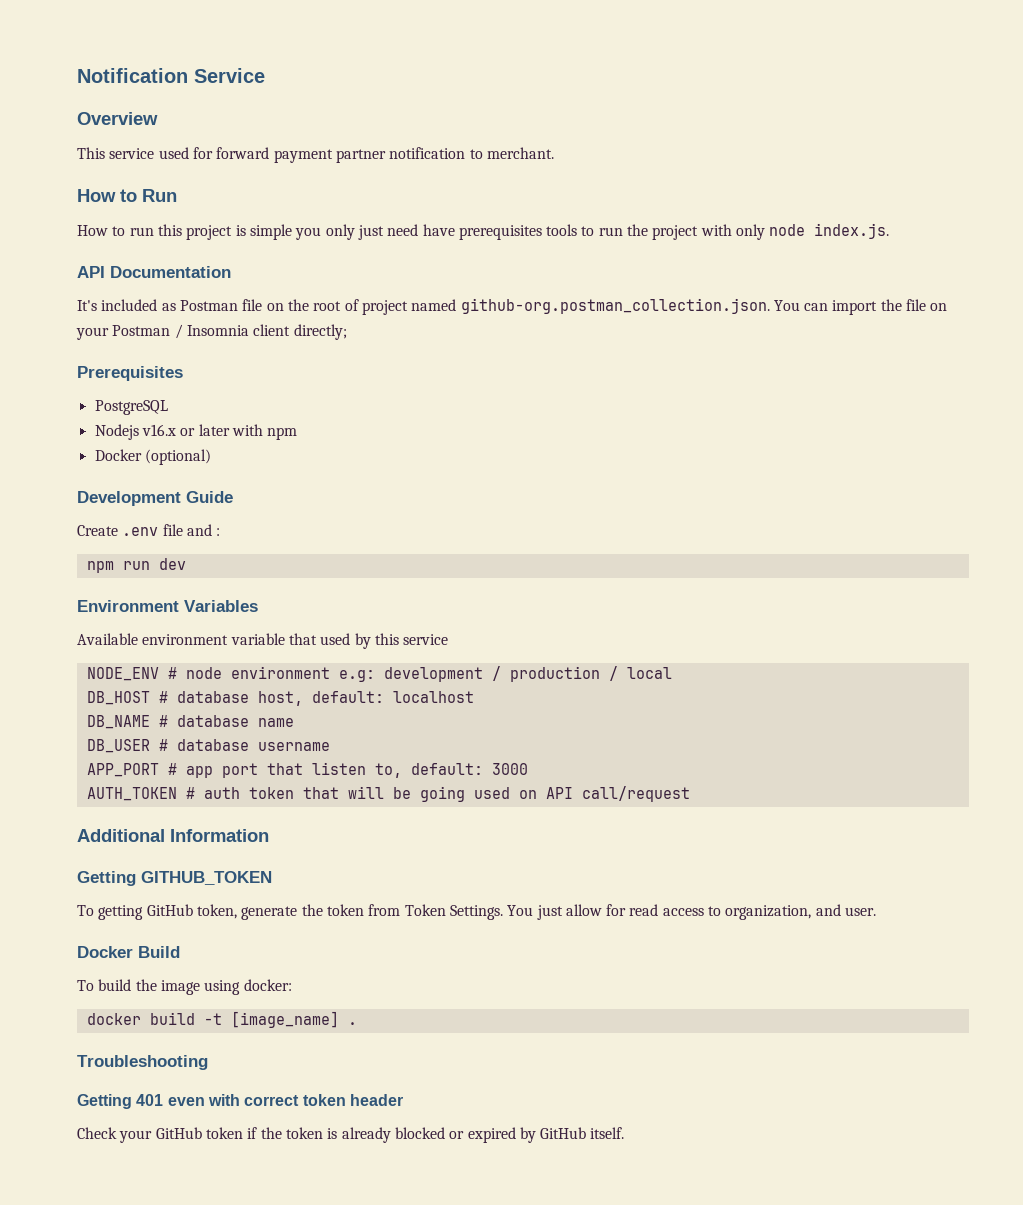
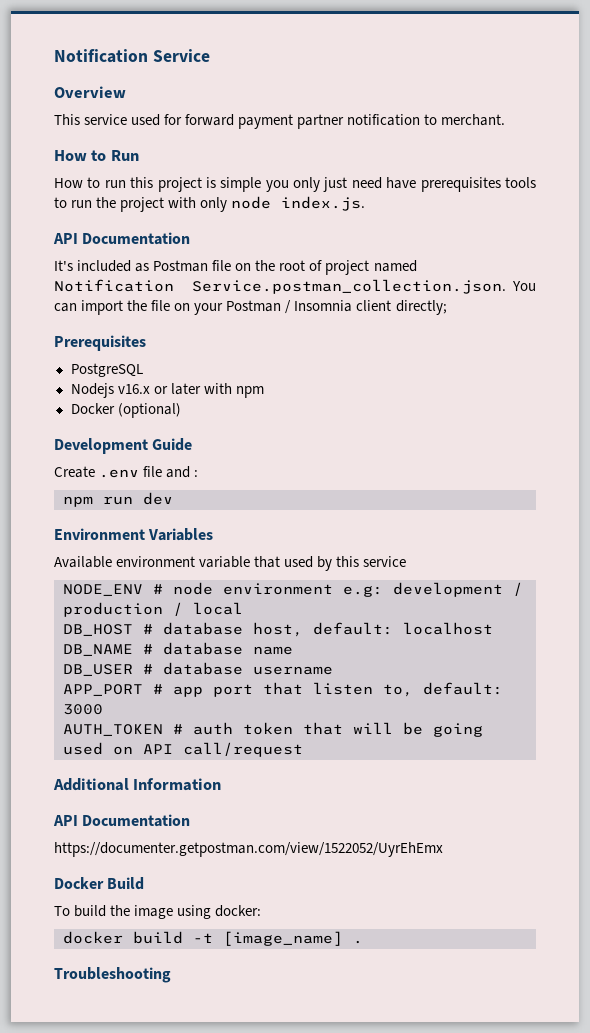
- It's included as Postman file on the root of project named github-org.postman_collection.json. You can import the file on your Postman / Insomnia client directly;
+ It's included as Postman file on the root of project named Notification Service.postman_collection.json. You can import the file on your Postman / Insomnia client directly;
  Additional Information
- Getting GITHUB_TOKEN
- To getting GitHub token, generate the token from Token Settings. You just allow for read access to organization, and user.
+ API Documentation
+ https://documenter.getpostman.com/view/1522052/UyrEhEmx
- Getting 401 even with correct token header
- Check your GitHub token if the token is already blocked or expired by GitHub itself.

